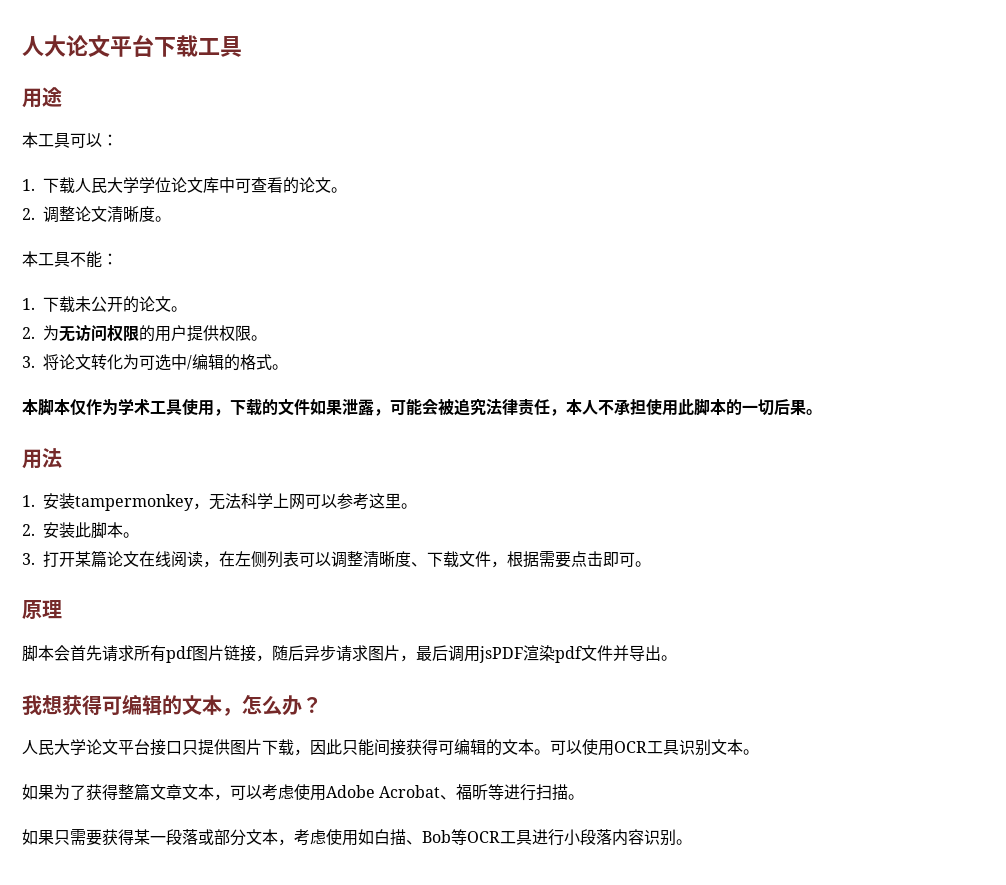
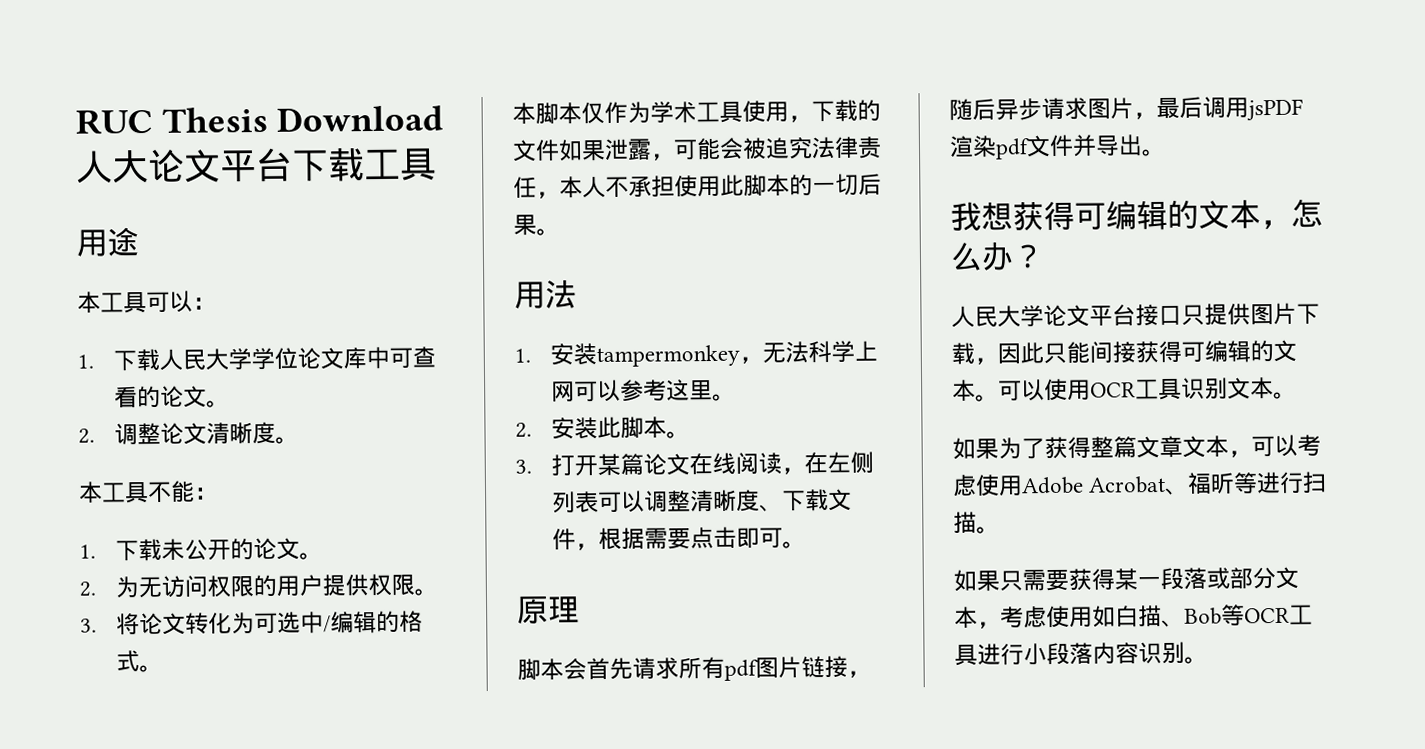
- 人大论文平台下载工具
+ RUC Thesis Download人大论文平台下载工具

